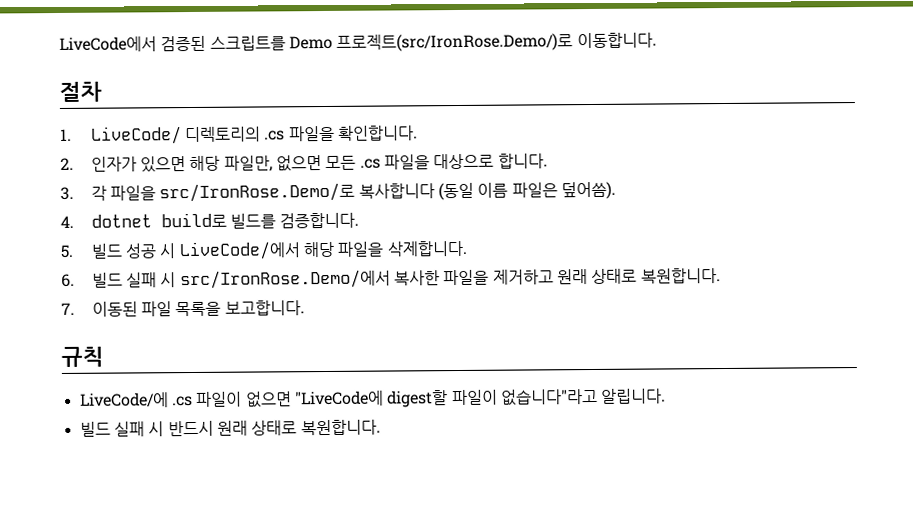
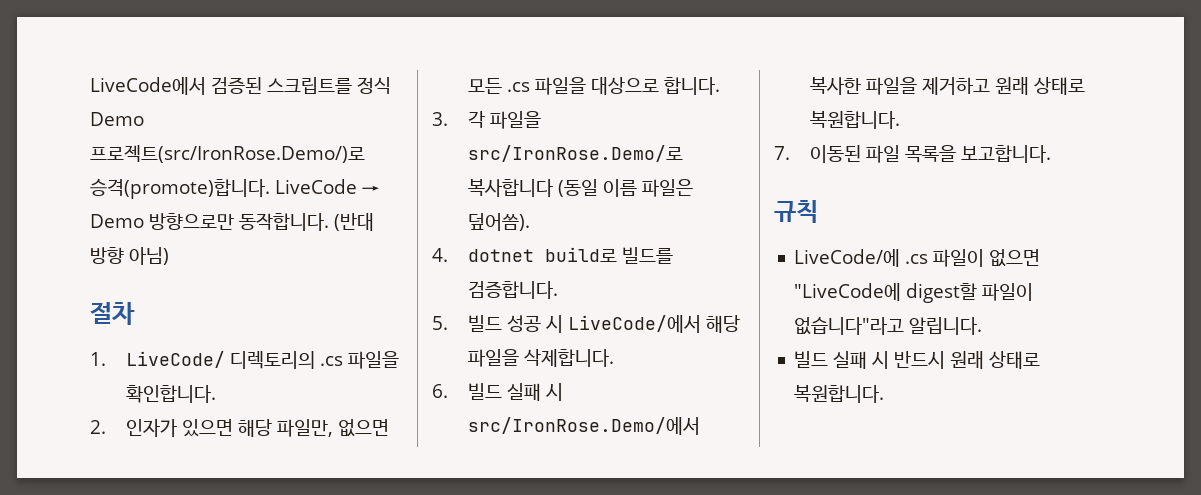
- LiveCode에서 검증된 스크립트를 Demo 프로젝트(src/IronRose.Demo/)로 이동합니다.
+ LiveCode에서 검증된 스크립트를 정식 Demo 프로젝트(src/IronRose.Demo/)로 승격(promote)합니다. LiveCode → Demo 방향으로만 동작합니다. (반대 방향 아님)

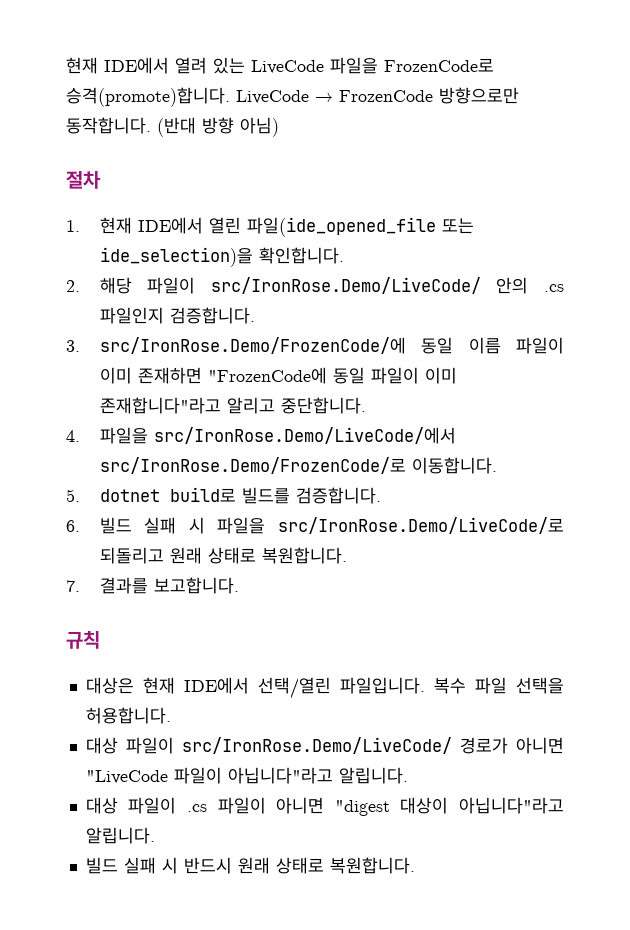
- LiveCode에서 검증된 스크립트를 정식 Demo 프로젝트(src/IronRose.Demo/)로 승격(promote)합니다.
+ 현재 IDE에서 열려 있는 LiveCode 파일을 FrozenCode로 승격(promote)합니다.
- LiveCode → Demo 방향으로만 동작합니다.
+ LiveCode → FrozenCode 방향으로만 동작합니다.
- 1. LiveCode/ 디렉토리의 .cs 파일을 확인합니다.
- 2. 인자가 있으면 해당 파일만, 없으면 모든 .cs 파일을 대상으로 합니다.
- 3. 각 파일을 src/IronRose.Demo/로 복사합니다 (동일 이름 파일은 덮어씀).
- 4. dotnet build로 빌드를 검증합니다.
- 5. 빌드 성공 시 LiveCode/에서 해당 파일을 삭제합니다.
- 6. 빌드 실패 시 src/IronRose.Demo/에서 복사한 파일을 제거하고 원래 상태로 복원합니다.
+ 1. 현재 IDE에서 열린 파일(ide_opened_file 또는 ide_selection)을 확인합니다.
+ 2. 해당 파일이 src/IronRose.Demo/LiveCode/ 안의 .cs 파일인지 검증합니다.
+ 3. src/IronRose.Demo/FrozenCode/에 동일 이름 파일이 이미 존재하면 "FrozenCode에 동일 파일이 이미 존재합니다"라고 알리고 중단합니다.
+ 4. 파일을 src/IronRose.Demo/LiveCode/에서 src/IronRose.Demo/FrozenCode/로 이동합니다.
+ 5. dotnet build로 빌드를 검증합니다.
+ 6. 빌드 실패 시 파일을 src/IronRose.Demo/LiveCode/로 되돌리고 원래 상태로 복원합니다.
- 7. 이동된 파일 목록을 보고합니다.
+ 7. 결과를 보고합니다.
- LiveCode/에 .cs 파일이 없으면 "LiveCode에 digest할 파일이 없습니다"라고 알립니다.
+ 대상은 현재 IDE에서 선택/열린 파일입니다. 복수 파일 선택을 허용합니다.
+ 대상 파일이 src/IronRose.Demo/LiveCode/ 경로가 아니면 "LiveCode 파일이 아닙니다"라고 알립니다.
+ 대상 파일이 .cs 파일이 아니면 "digest 대상이 아닙니다"라고 알립니다.

